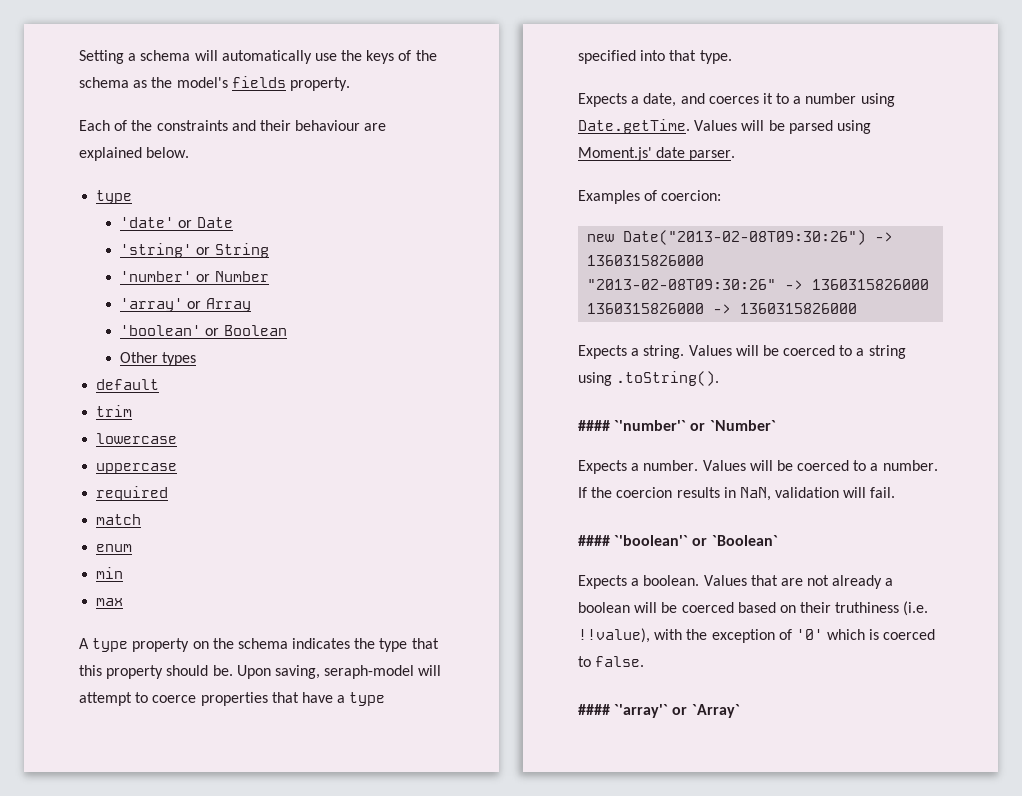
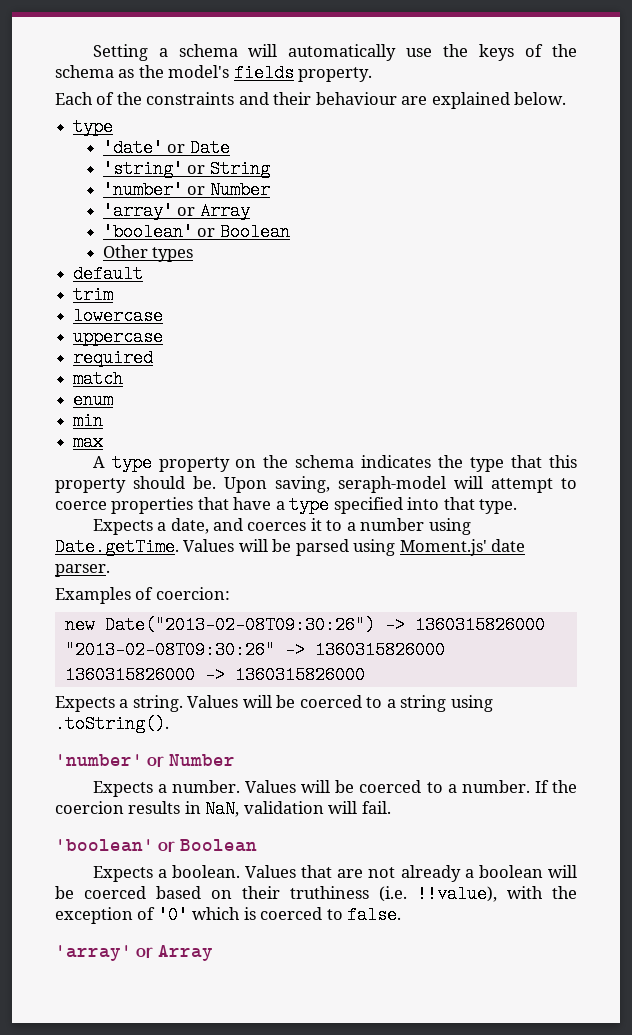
  Values will be coerced to a string using .toString().
- #### `'number'` or `Number`
+ 'number' or Number
  If the coercion results in NaN, validation will fail.
- #### `'boolean'` or `Boolean`
+ 'boolean' or Boolean
  Values that are not already a boolean will be coerced based on their truthiness (i.e. !!value), with the exception of '0' which is coerced to false.
- #### `'array'` or `Array`
+ 'array' or Array

